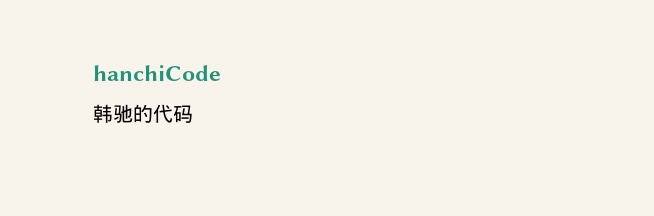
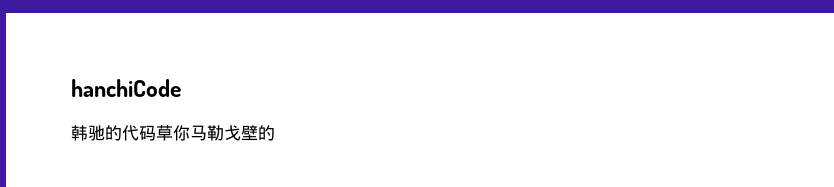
- 韩驰的代码
+ 韩驰的代码草你马勒戈壁的

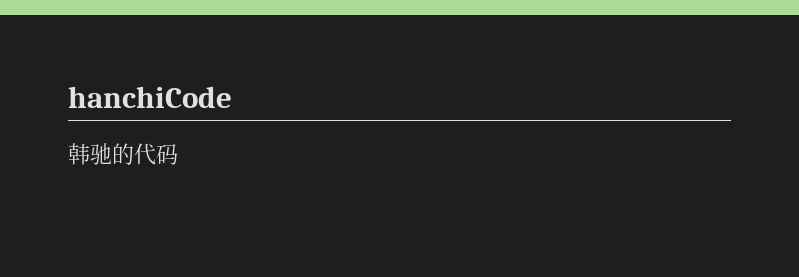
- 韩驰的代码草你马勒戈壁的
+ 韩驰的代码

